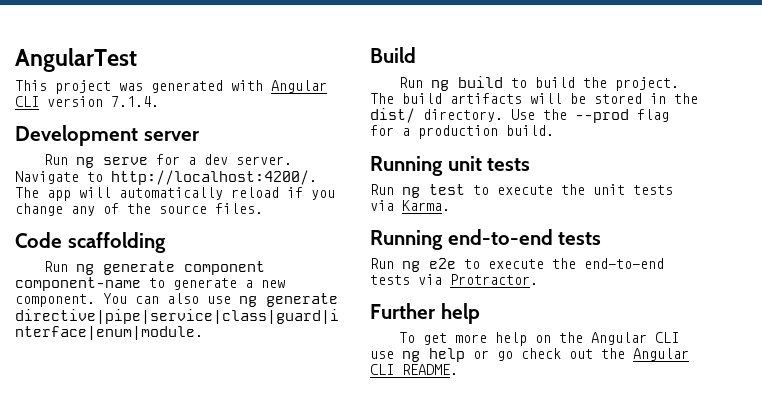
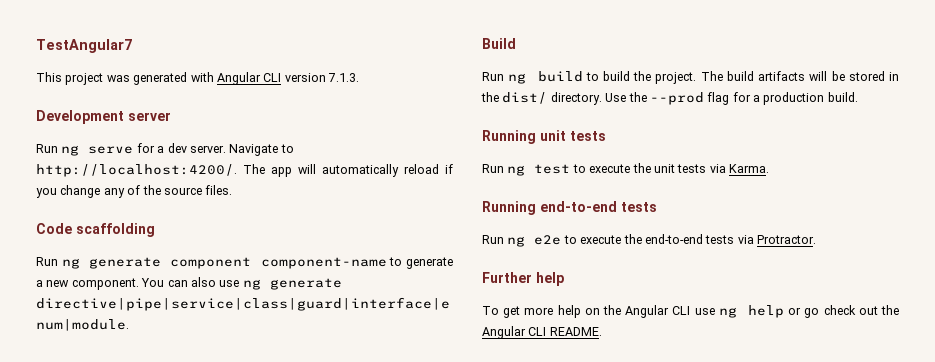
- AngularTest
+ TestAngular7
- This project was generated with Angular CLI version 7.1.4.
+ This project was generated with Angular CLI version 7.1.3.

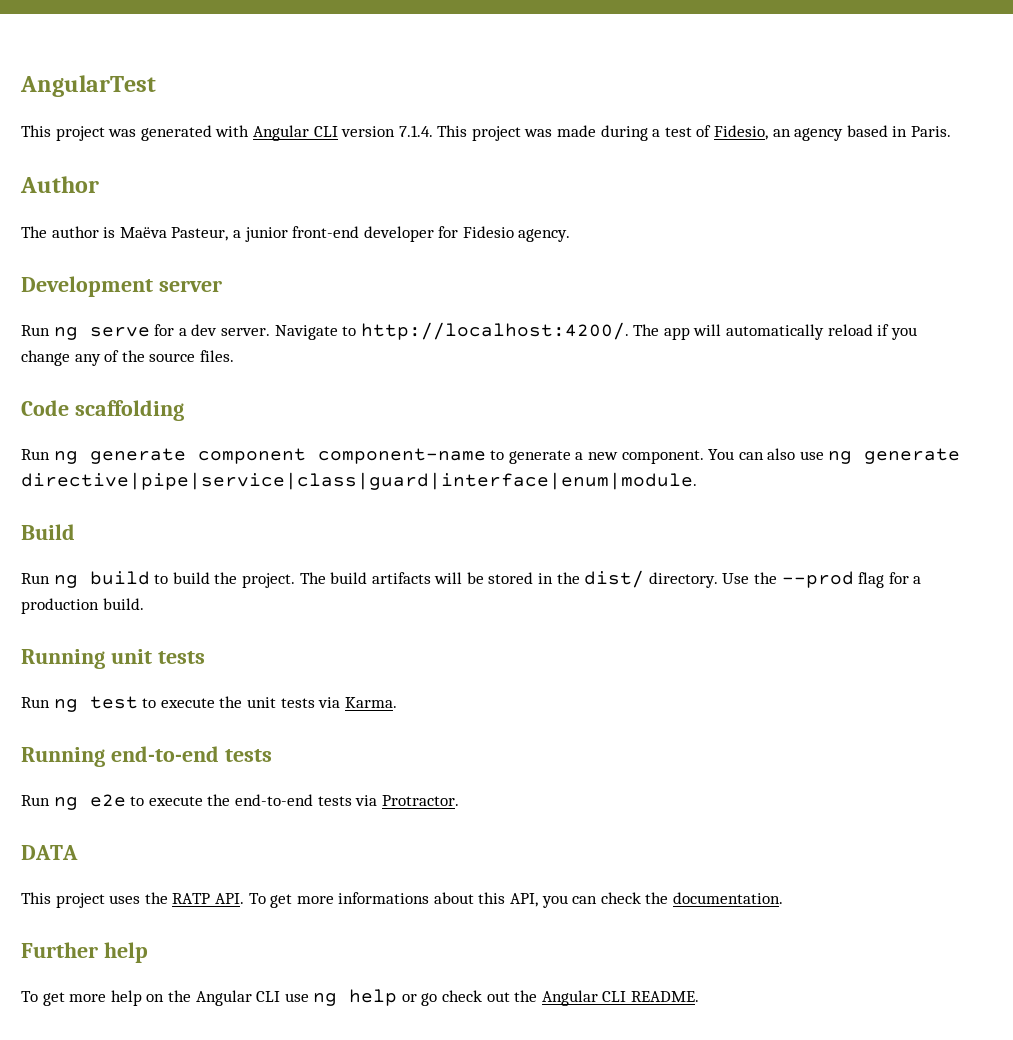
- TestAngular7
+ AngularTest
- This project was generated with Angular CLI version 7.1.3.
+ This project was generated with Angular CLI version 7.1.4. This project was made during a test of Fidesio, an agency based in Paris.
+ Author
+ The author is Maëva Pasteur, a junior front-end developer for Fidesio agency.
+ DATA
+ This project uses the RATP API. To get more informations about this API, you can check the documentation.

